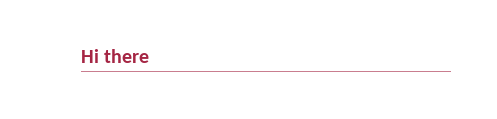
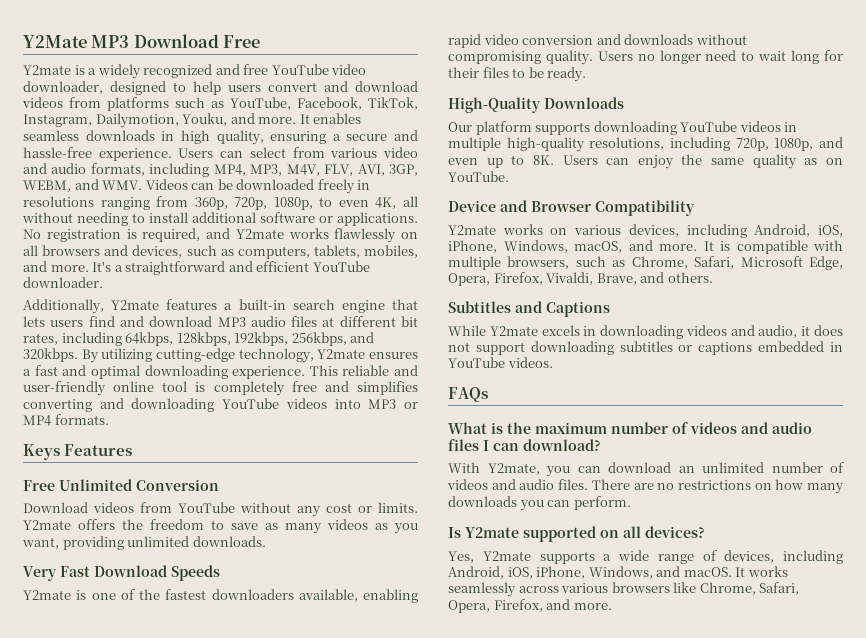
- Hi there
+ Y2Mate MP3 Download Free
+ Y2mate is a widely recognized and free YouTube video downloader, designed to help users convert and download videos from platforms such as YouTube, Facebook, TikTok, Instagram, Dailymotion, Youku, and more. It enables seamless downloads in high quality, ensuring a secure and hassle-free experience. Users can select from various video and audio formats, including MP4, MP3, M4V, FLV, AVI, 3GP, WEBM, and WMV. Videos can be downloaded freely in resolutions ranging from 360p, 720p, 1080p, to even 4K, all without needing to install additional software or applications. No registration is required, and Y2mate works flawlessly on all browsers and devices, such as computers, tablets, mobiles, and more. It's a straightforward and efficient YouTube downloader.
+ Additionally, Y2mate features a built-in search engine that lets users find and download MP3 audio files at different bit rates, including 64kbps, 128kbps, 192kbps, 256kbps, and 320kbps. By utilizing cutting-edge technology, Y2mate ensures a fast and optimal downloading experience. This reliable and user-friendly online tool is completely free and simplifies converting and downloading YouTube videos into MP3 or MP4 formats.
+ Keys Features
+ Free Unlimited Conversion
+ Download videos from YouTube without any cost or limits. Y2mate offers the freedom to save as many videos as you want, providing unlimited downloads.
+ Very Fast Download Speeds
+ Y2mate is one of the fastest downloaders available, enabling rapid video conversion and downloads without compromising quality. Users no longer need to wait long for their files to be ready.
+ High-Quality Downloads
+ Our platform supports downloading YouTube videos in multiple high-quality resolutions, including 720p, 1080p, and even up to 8K. Users can enjoy the same quality as on YouTube.
+ Device and Browser Compatibility
+ Y2mate works on various devices, including Android, iOS, iPhone, Windows, macOS, and more. It is compatible with multiple browsers, such as Chrome, Safari, Microsoft Edge, Opera, Firefox, Vivaldi, Brave, and others.
+ Subtitles and Captions
+ While Y2mate excels in downloading videos and audio, it does not support downloading subtitles or captions embedded in YouTube videos.
+ FAQs
+ What is the maximum number of videos and audio files I can download?
+ With Y2mate, you can download an unlimited number of videos and audio files. There are no restrictions on how many downloads you can perform.
+ Is Y2mate supported on all devices?
+ Yes, Y2mate supports a wide range of devices, including Android, iOS, iPhone, Windows, and macOS. It works seamlessly across various browsers like Chrome, Safari, Opera, Firefox, and more.

